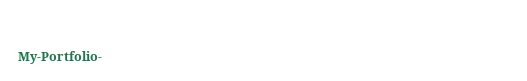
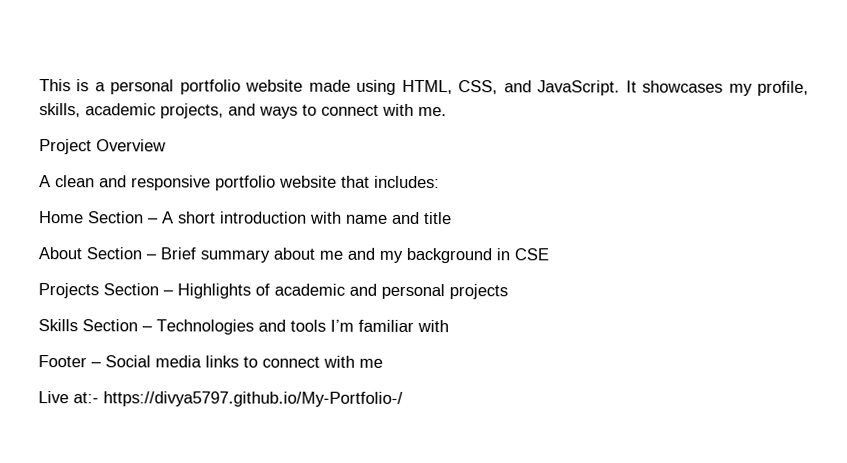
- My-Portfolio-
+ This is a personal portfolio website made using HTML, CSS, and JavaScript. It showcases my profile, skills, academic projects, and ways to connect with me.
+ Project Overview
+ A clean and responsive portfolio website that includes:
+ Home Section – A short introduction with name and title
+ About Section – Brief summary about me and my background in CSE
+ Projects Section – Highlights of academic and personal projects
+ Skills Section – Technologies and tools I’m familiar with
+ Footer – Social media links to connect with me
+ Live at:- https://divya5797.github.io/My-Portfolio-/

